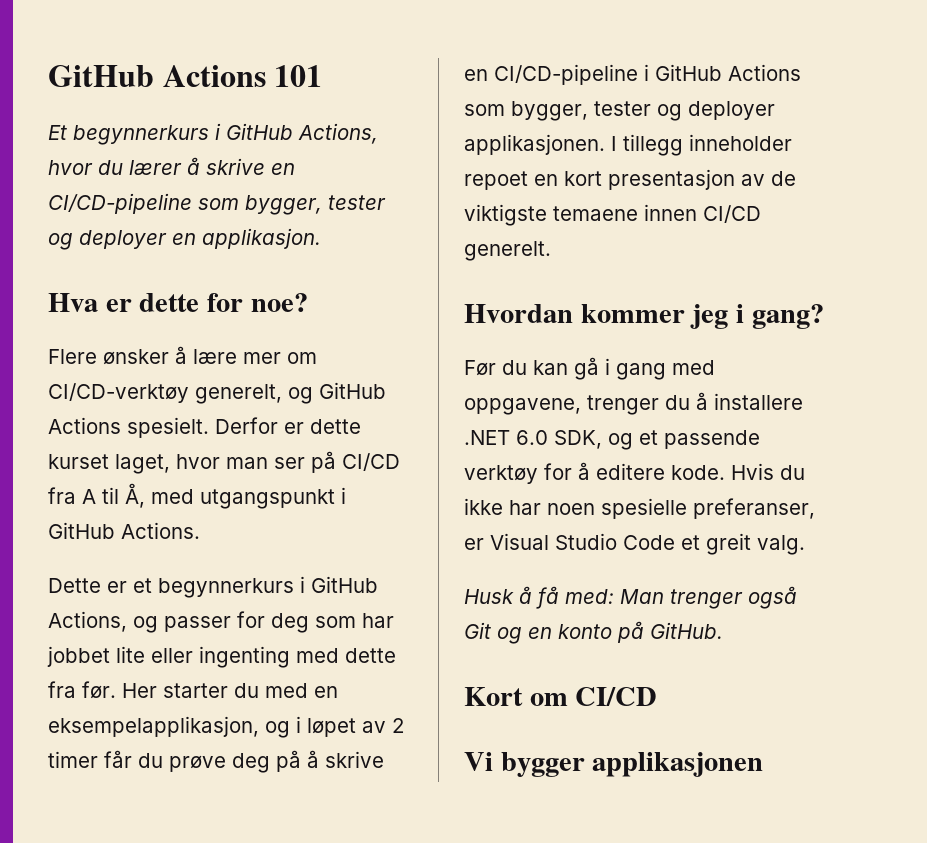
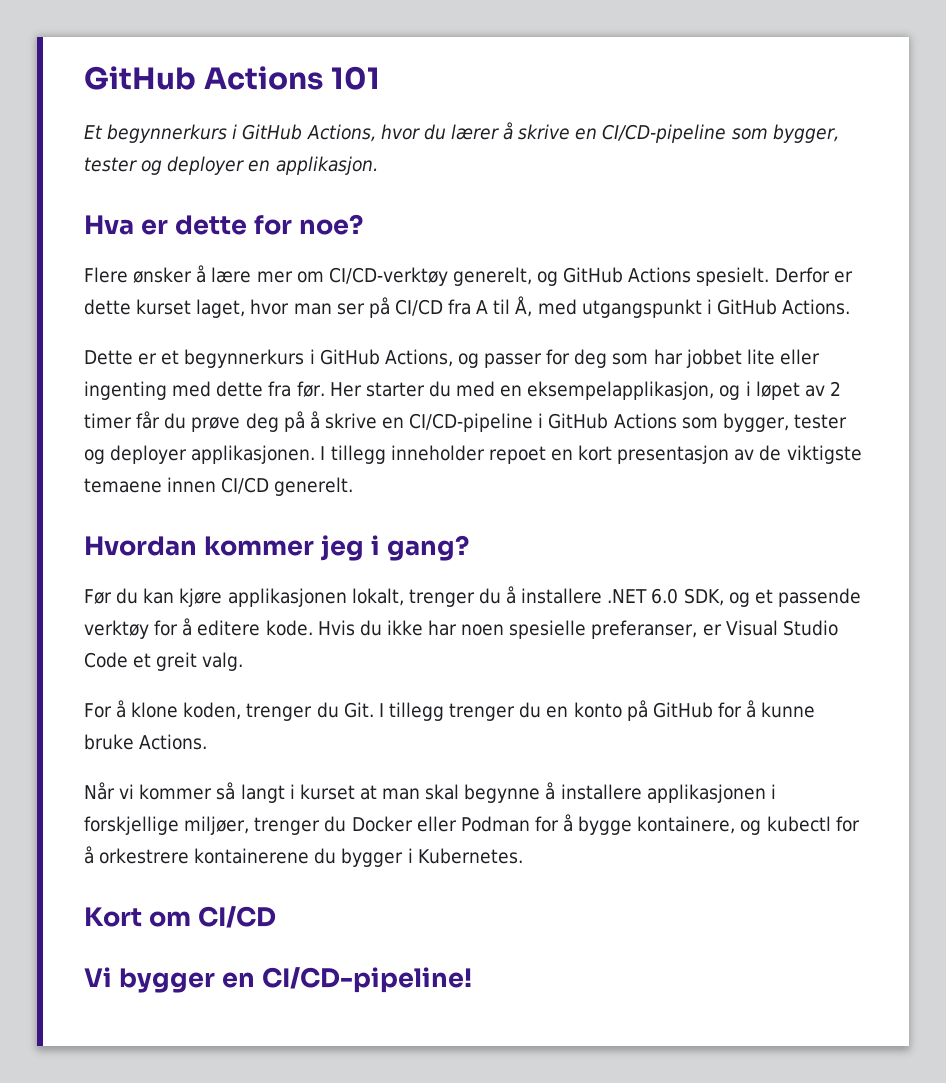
- Før du kan gå i gang med oppgavene, trenger du å installere .NET 6.0 SDK, og et passende verktøy for å editere kode.
+ Før du kan kjøre applikasjonen lokalt, trenger du å installere .NET 6.0 SDK, og et passende verktøy for å editere kode.
- Husk å få med: Man trenger også Git og en konto på GitHub.
+ For å klone koden, trenger du Git. I tillegg trenger du en konto på GitHub for å kunne bruke Actions.
+ Når vi kommer så langt i kurset at man skal begynne å installere applikasjonen i forskjellige miljøer, trenger du Docker eller Podman for å bygge kontainere, og kubectl for å orkestrere kontainerene du bygger i Kubernetes.
- Vi bygger applikasjonen
+ Vi bygger en CI/CD-pipeline!

